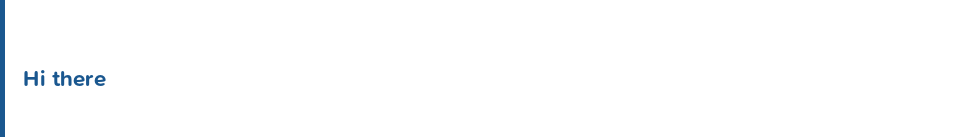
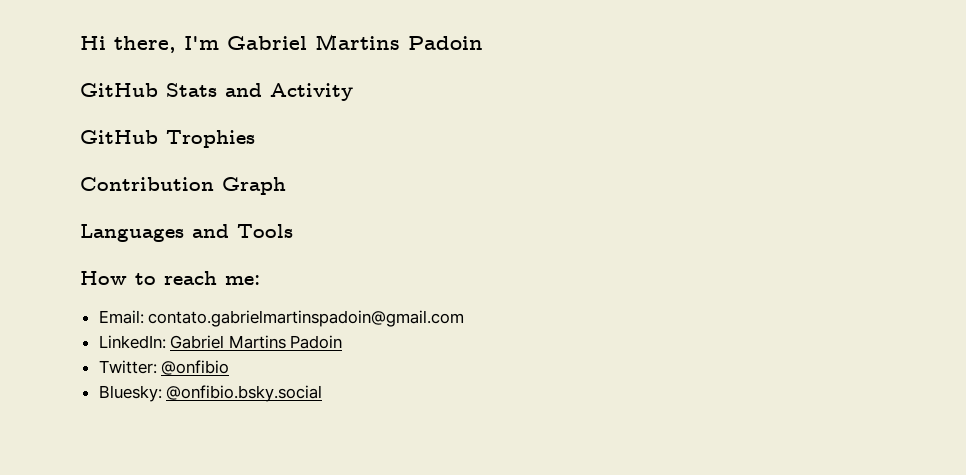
- Hi there
+ Hi there, I'm Gabriel Martins Padoin
+ GitHub Stats and Activity
+ GitHub Trophies
+ Contribution Graph
+ Languages and Tools
+ How to reach me:
+ Email: contato.gabrielmartinspadoin@gmail.com
+ LinkedIn: Gabriel Martins Padoin
+ Twitter: @onfibio
+ Bluesky: @onfibio.bsky.social

